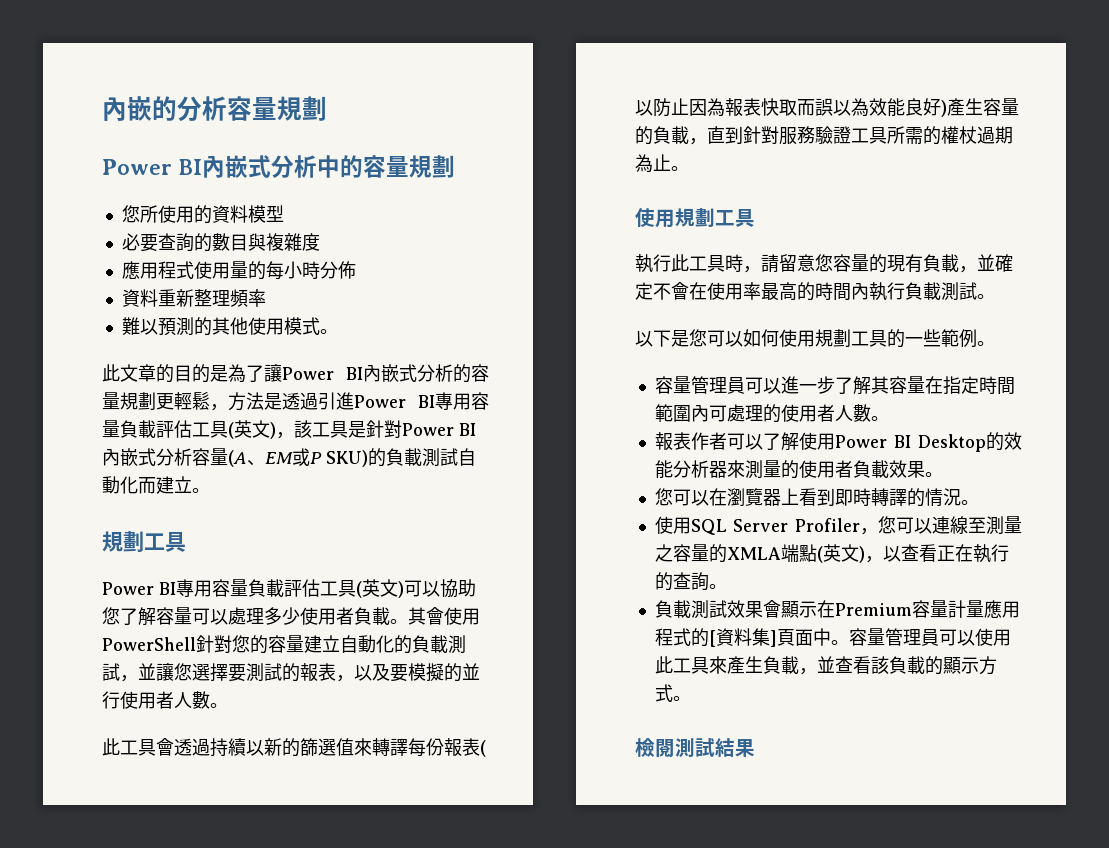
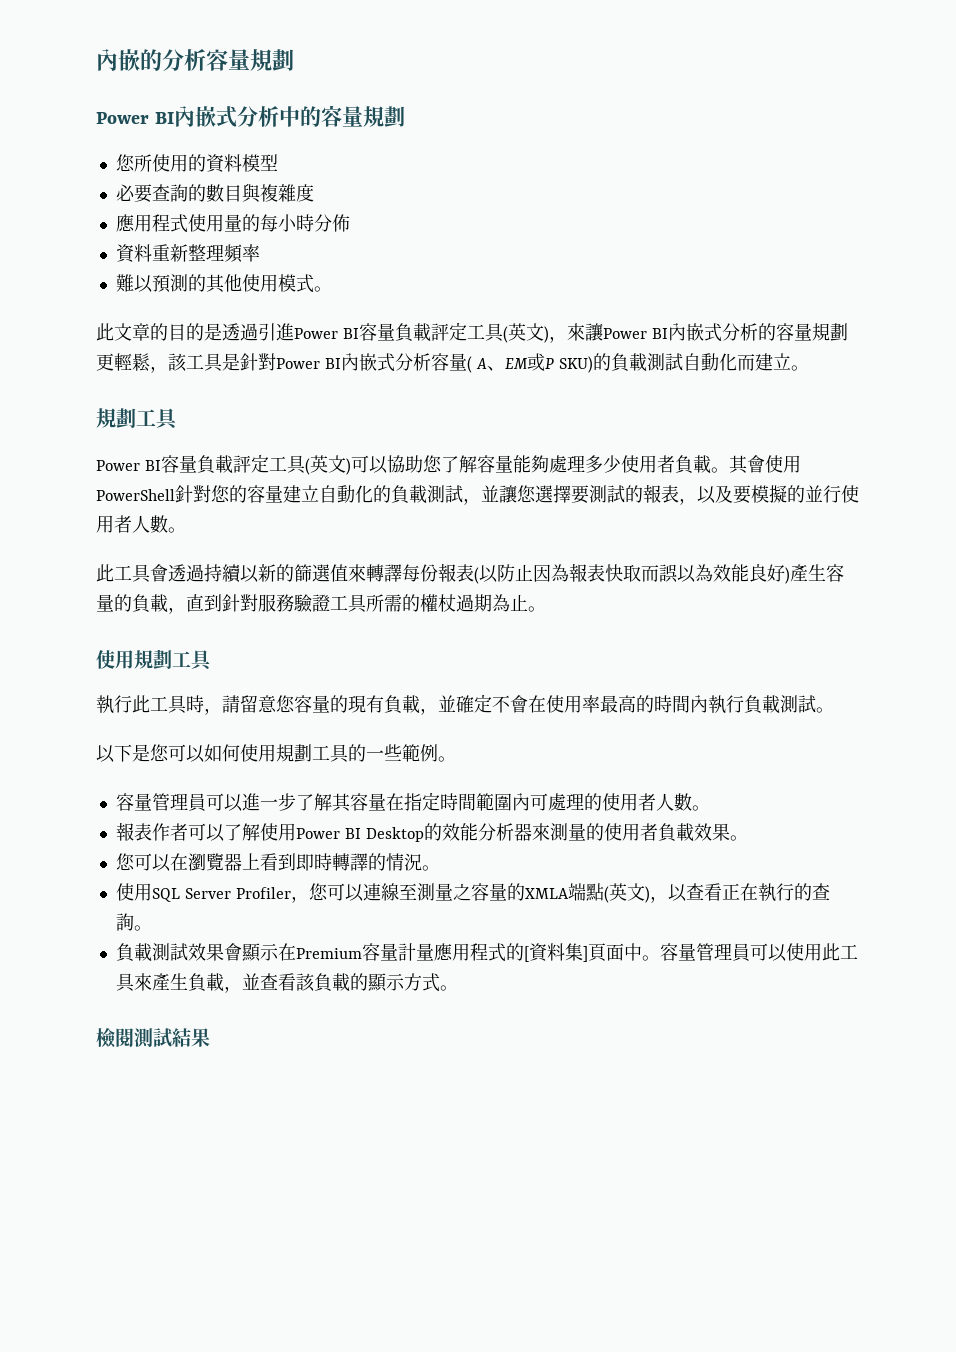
- 此文章的目的是為了讓Power BI內嵌式分析的容量規劃更輕鬆，方法是透過引進Power BI專用容量負載評估工具(英文)，該工具是針對Power BI內嵌式分析容量(A、EM或P SKU)的負載測試自動化而建立。
+ 此文章的目的是透過引進Power BI容量負載評定工具(英文)，來讓Power BI內嵌式分析的容量規劃更輕鬆，該工具是針對Power BI內嵌式分析容量( A、EM或P SKU)的負載測試自動化而建立。
- Power BI專用容量負載評估工具(英文)可以協助您了解容量可以處理多少使用者負載。
+ Power BI容量負載評定工具(英文)可以協助您了解容量能夠處理多少使用者負載。

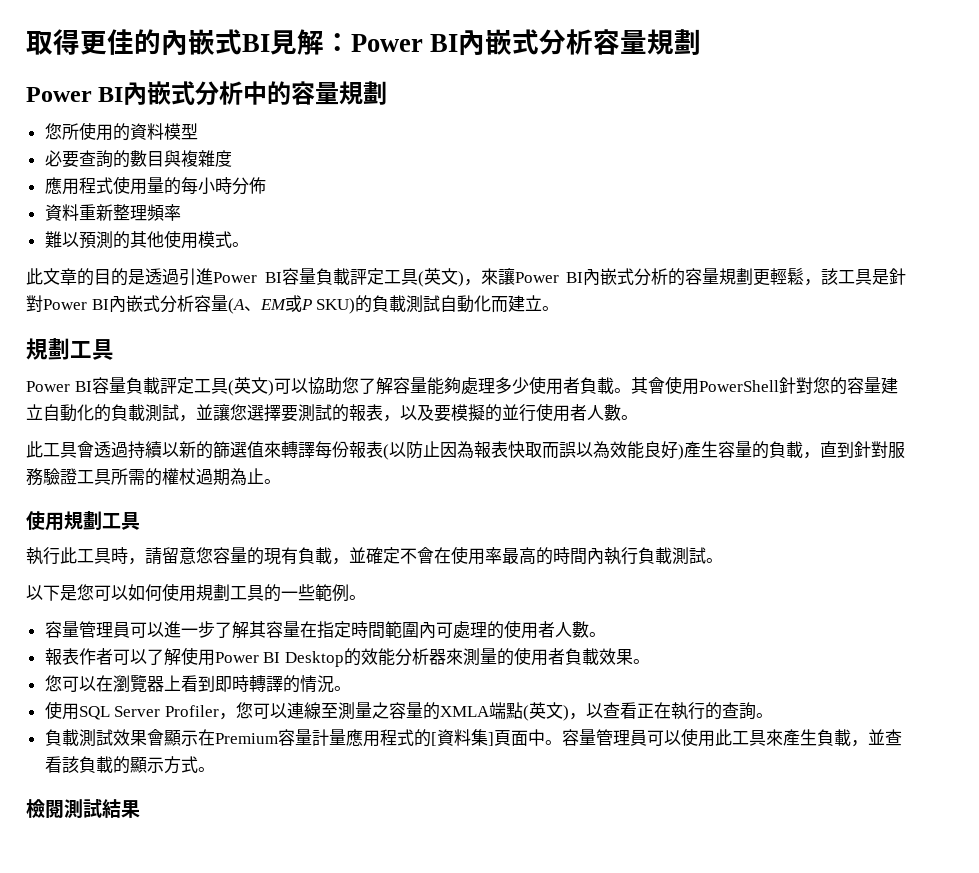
- 內嵌的分析容量規劃
+ 取得更佳的內嵌式BI見解：Power BI內嵌式分析容量規劃
- 此文章的目的是透過引進Power BI容量負載評定工具(英文)，來讓Power BI內嵌式分析的容量規劃更輕鬆，該工具是針對Power BI內嵌式分析容量( A、EM或P SKU)的負載測試自動化而建立。
+ 此文章的目的是透過引進Power BI容量負載評定工具(英文)，來讓Power BI內嵌式分析的容量規劃更輕鬆，該工具是針對Power BI內嵌式分析容量(A、EM或P SKU)的負載測試自動化而建立。

